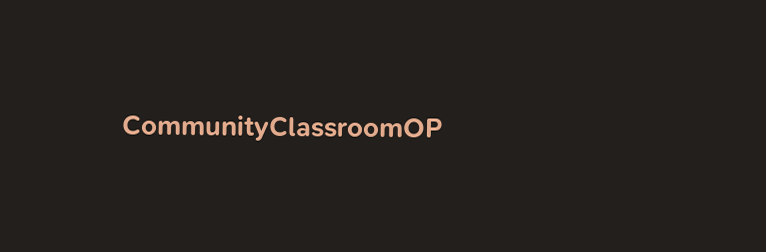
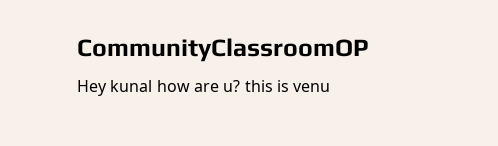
+ Hey kunal how are u? this is venu

